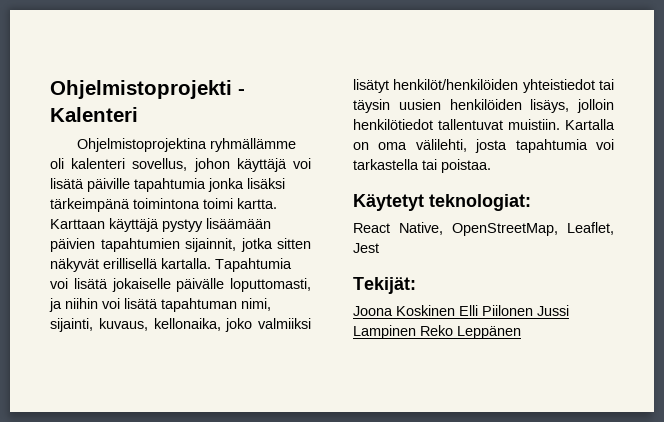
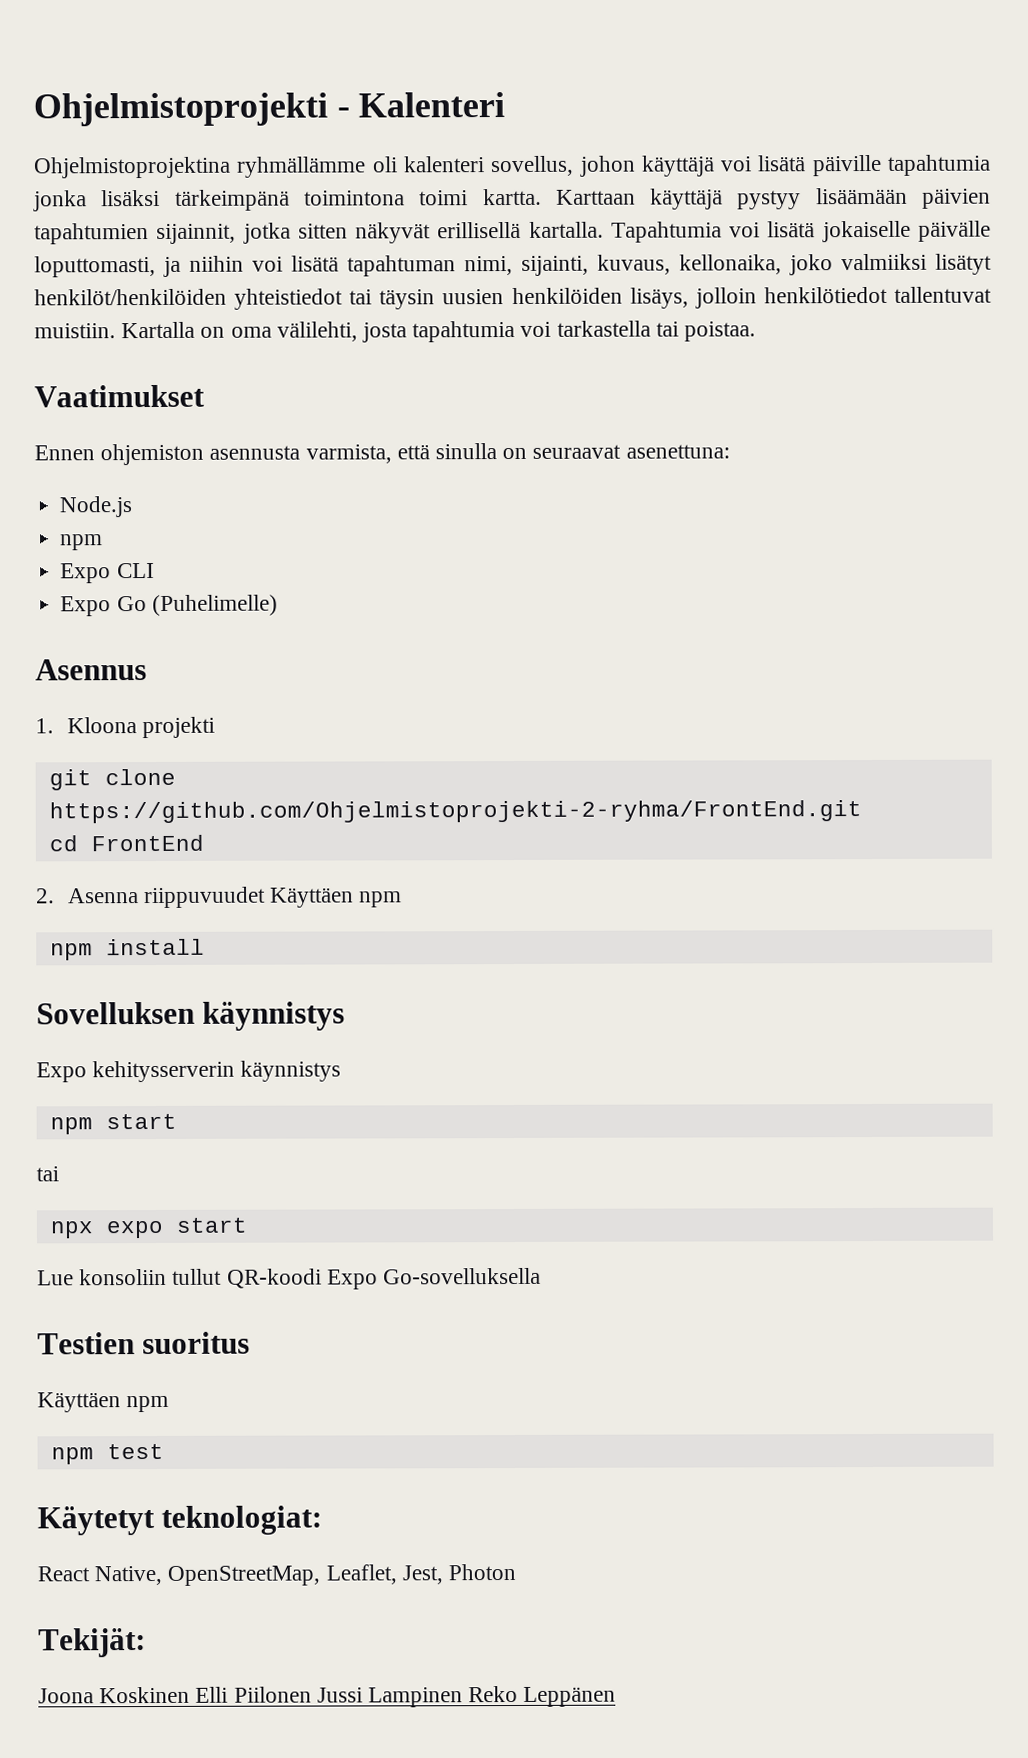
+ Vaatimukset
+ Ennen ohjemiston asennusta varmista, että sinulla on seuraavat asenettuna:
+ Node.js
+ npm
+ Expo CLI
+ Expo Go (Puhelimelle)
+ Asennus
+ 1. Kloona projekti
+ git clone https://github.com/Ohjelmistoprojekti-2-ryhma/FrontEnd.git
+ cd FrontEnd
+ 2. Asenna riippuvuudet Käyttäen npm
+ npm install
+ Sovelluksen käynnistys
+ Expo kehitysserverin käynnistys
+ npm start
+ tai
+ npx expo start
+ Lue konsoliin tullut QR-koodi Expo Go-sovelluksella
+ Testien suoritus
+ Käyttäen npm
+ npm test
- React Native, OpenStreetMap, Leaflet, Jest
+ React Native, OpenStreetMap, Leaflet, Jest, Photon

